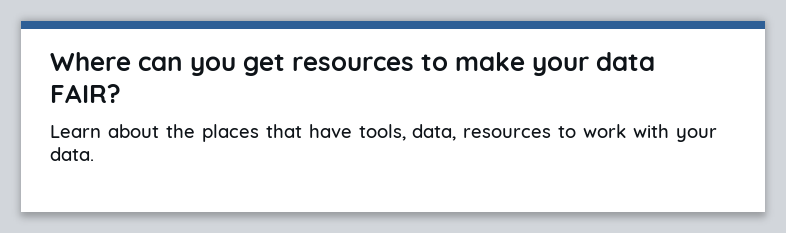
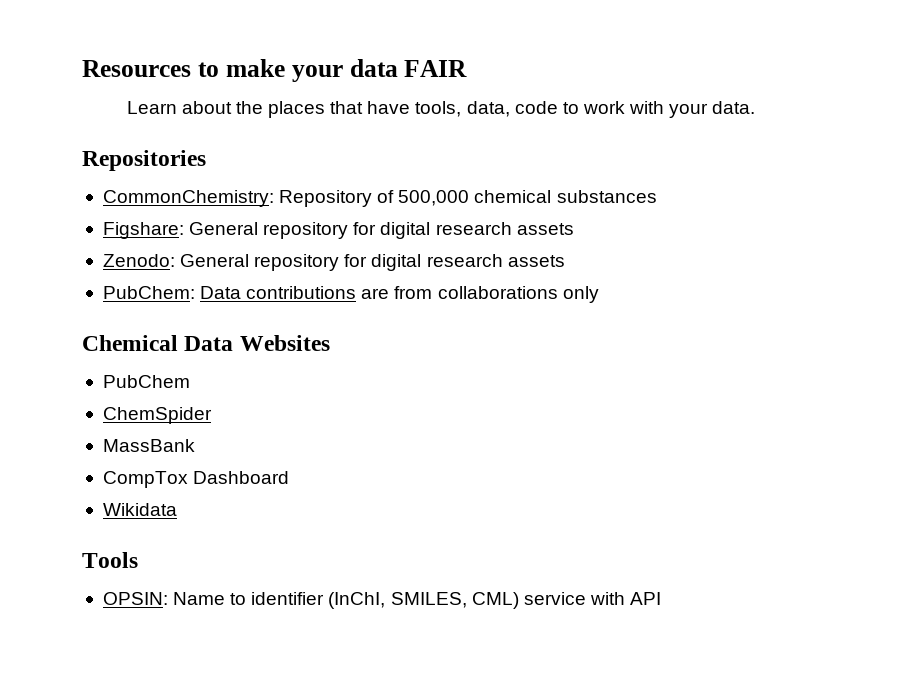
- Where can you get resources to make your data FAIR?
+ Resources to make your data FAIR
- Learn about the places that have tools, data, resources to work with your data.
+ Learn about the places that have tools, data, code to work with your data.
+ Repositories
+ CommonChemistry: Repository of 500,000 chemical substances
+ Figshare: General repository for digital research assets
+ Zenodo: General repository for digital research assets
+ PubChem: Data contributions are from collaborations only
+ Chemical Data Websites
+ PubChem
+ ChemSpider
+ MassBank
+ CompTox Dashboard
+ Wikidata
+ Tools
+ OPSIN: Name to identifier (InChI, SMILES, CML) service with API

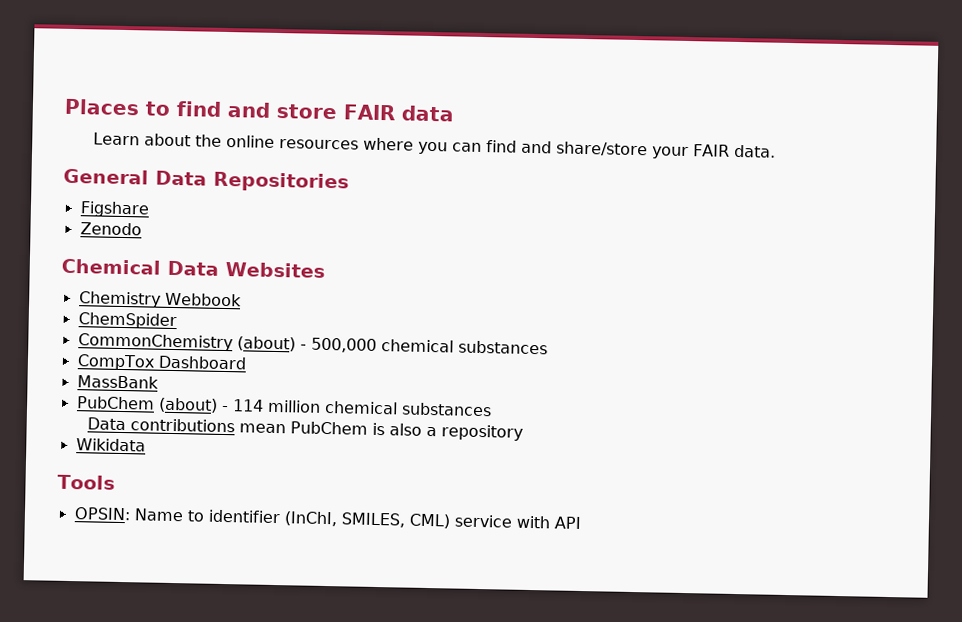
- Resources to make your data FAIR
+ Places to find and store FAIR data
- Learn about the places that have tools, data, code to work with your data.
+ Learn about the online resources where you can find and share/store your FAIR data.
- Repositories
+ General Data Repositories
- CommonChemistry: Repository of 500,000 chemical substances
- Figshare: General repository for digital research assets
- Zenodo: General repository for digital research assets
- PubChem: Data contributions are from collaborations only
+ Figshare
+ Zenodo
- PubChem
+ Chemistry Webbook
+ CommonChemistry (about) - 500,000 chemical substances
+ CompTox Dashboard
  MassBank
- CompTox Dashboard
+ PubChem (about) - 114 million chemical substances
+ Data contributions mean PubChem is also a repository

